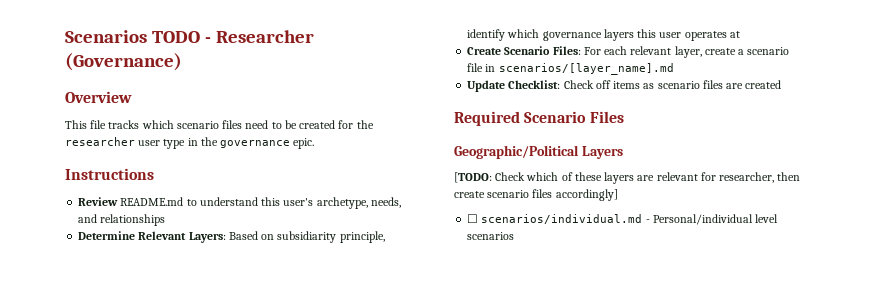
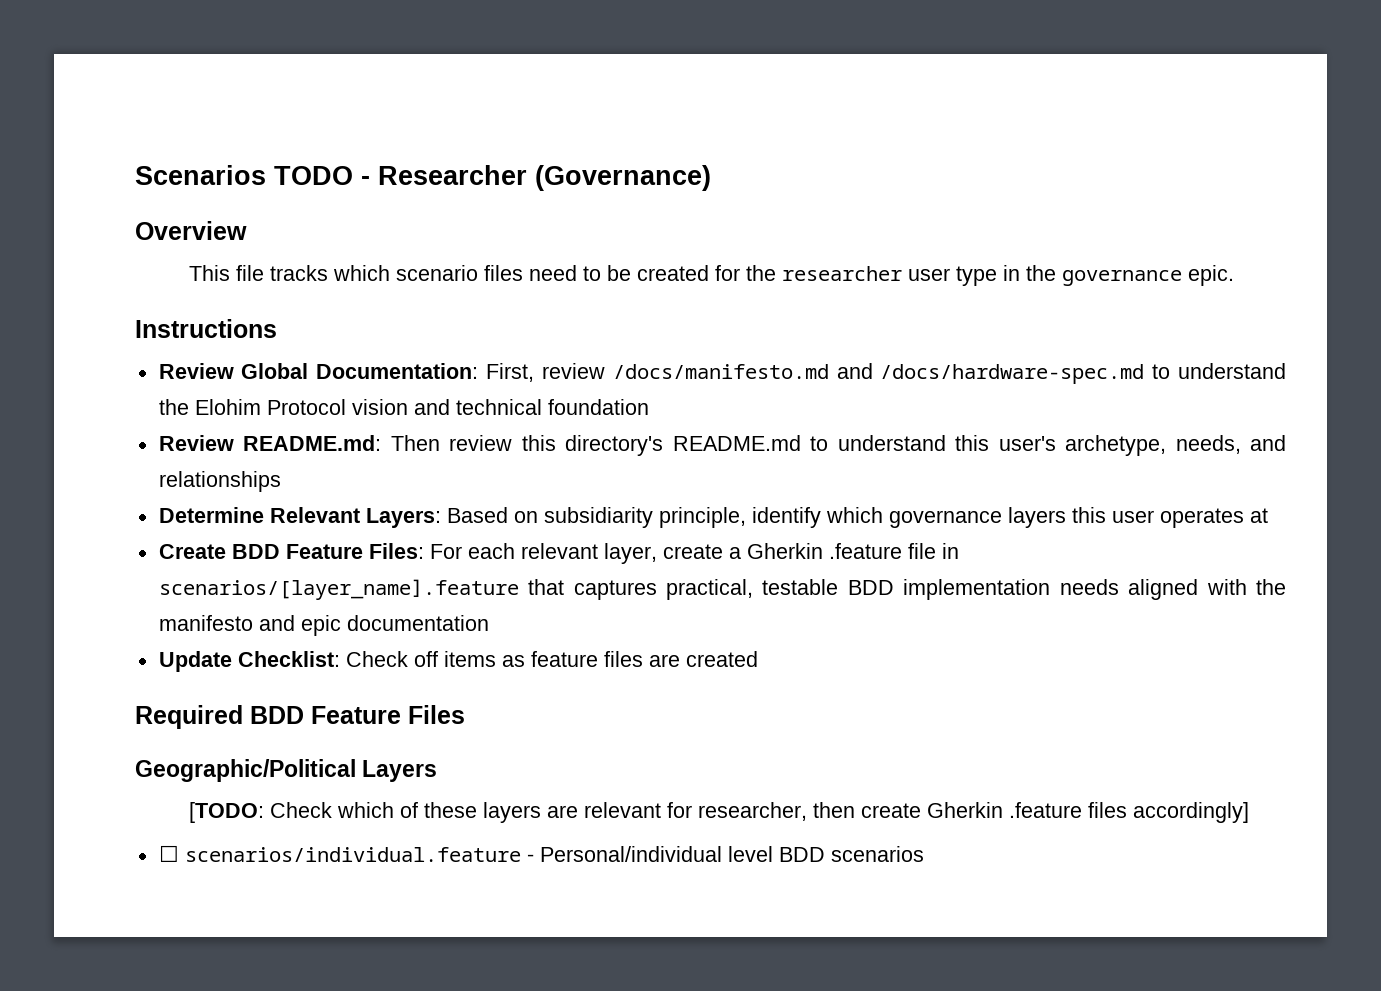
- Review README.md to understand this user's archetype, needs, and relationships
+ Review Global Documentation: First, review /docs/manifesto.md and /docs/hardware-spec.md to understand the Elohim Protocol vision and technical foundation
+ Review README.md: Then review this directory's README.md to understand this user's archetype, needs, and relationships
- Create Scenario Files: For each relevant layer, create a scenario file in scenarios/[layer_name].md
+ Create BDD Feature Files: For each relevant layer, create a Gherkin .feature file in scenarios/[layer_name].feature that captures practical, testable BDD implementation needs aligned with the manifesto and epic documentation
- Update Checklist: Check off items as scenario files are created
+ Update Checklist: Check off items as feature files are created
- Required Scenario Files
+ Required BDD Feature Files
- [TODO: Check which of these layers are relevant for researcher, then create scenario files accordingly]
+ [TODO: Check which of these layers are relevant for researcher, then create Gherkin .feature files accordingly]
- ☐ scenarios/individual.md - Personal/individual level scenarios
+ ☐ scenarios/individual.feature - Personal/individual level BDD scenarios

